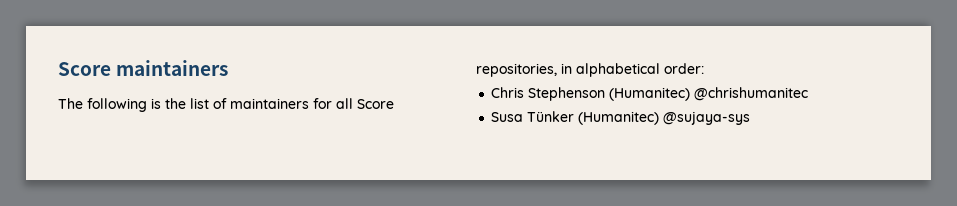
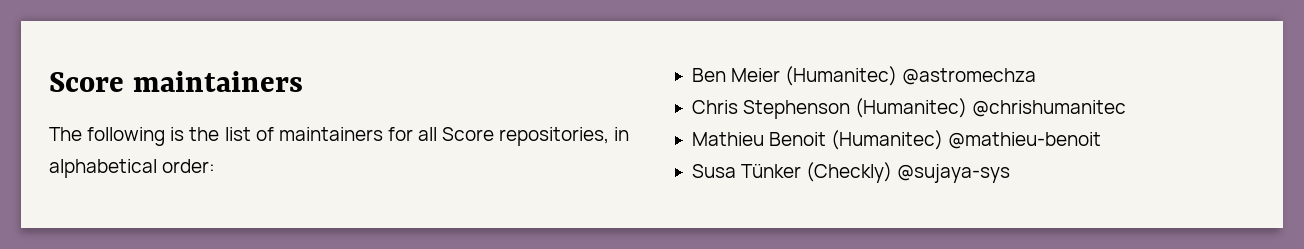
+ Ben Meier (Humanitec) @astromechza
+ Mathieu Benoit (Humanitec) @mathieu-benoit
- Susa Tünker (Humanitec) @sujaya-sys
+ Susa Tünker (Checkly) @sujaya-sys

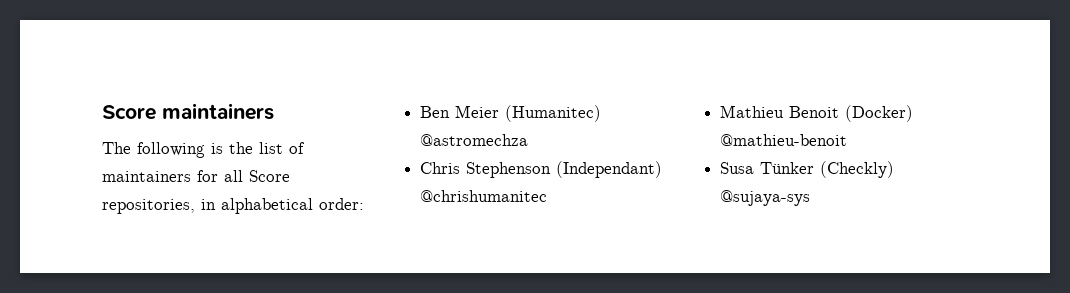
- Chris Stephenson (Humanitec) @chrishumanitec
+ Chris Stephenson (Independant) @chrishumanitec
- Mathieu Benoit (Humanitec) @mathieu-benoit
+ Mathieu Benoit (Docker) @mathieu-benoit

